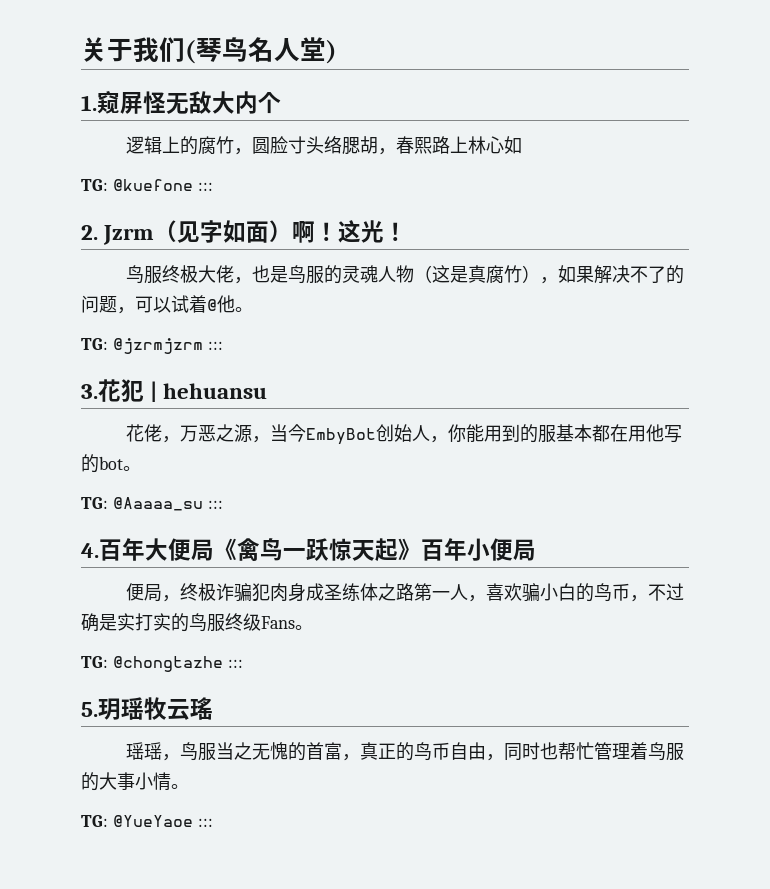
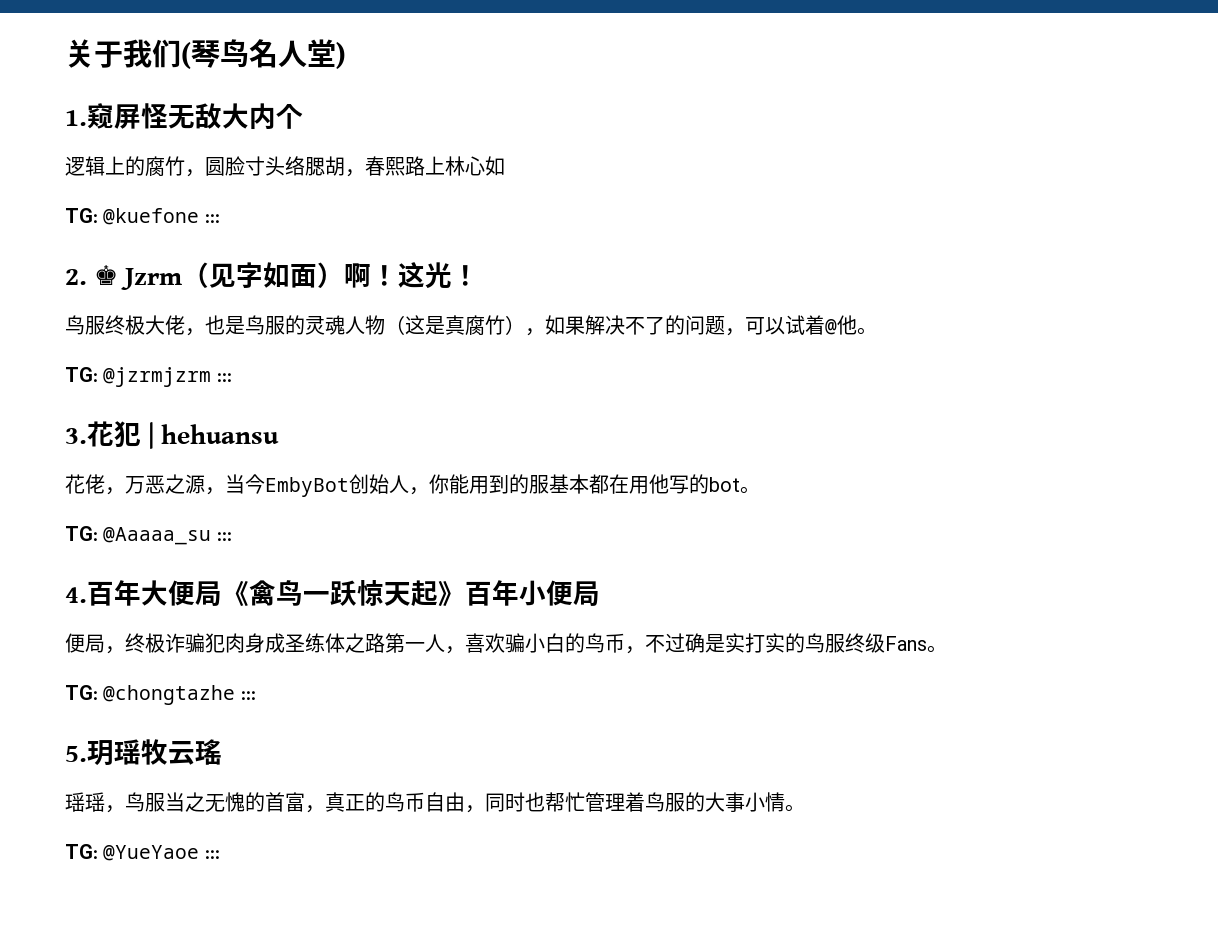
- 2. Jzrm（见字如面）啊！
+ 2. ♚ Jzrm（见字如面）啊！

